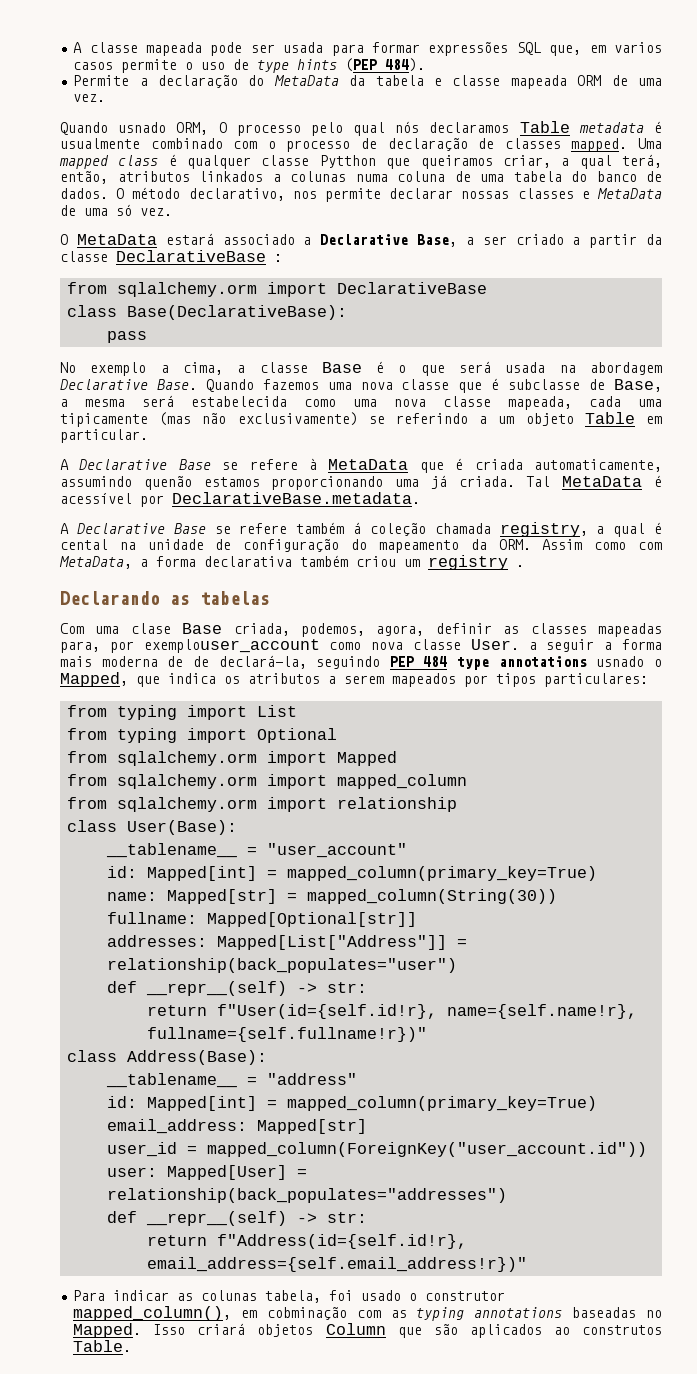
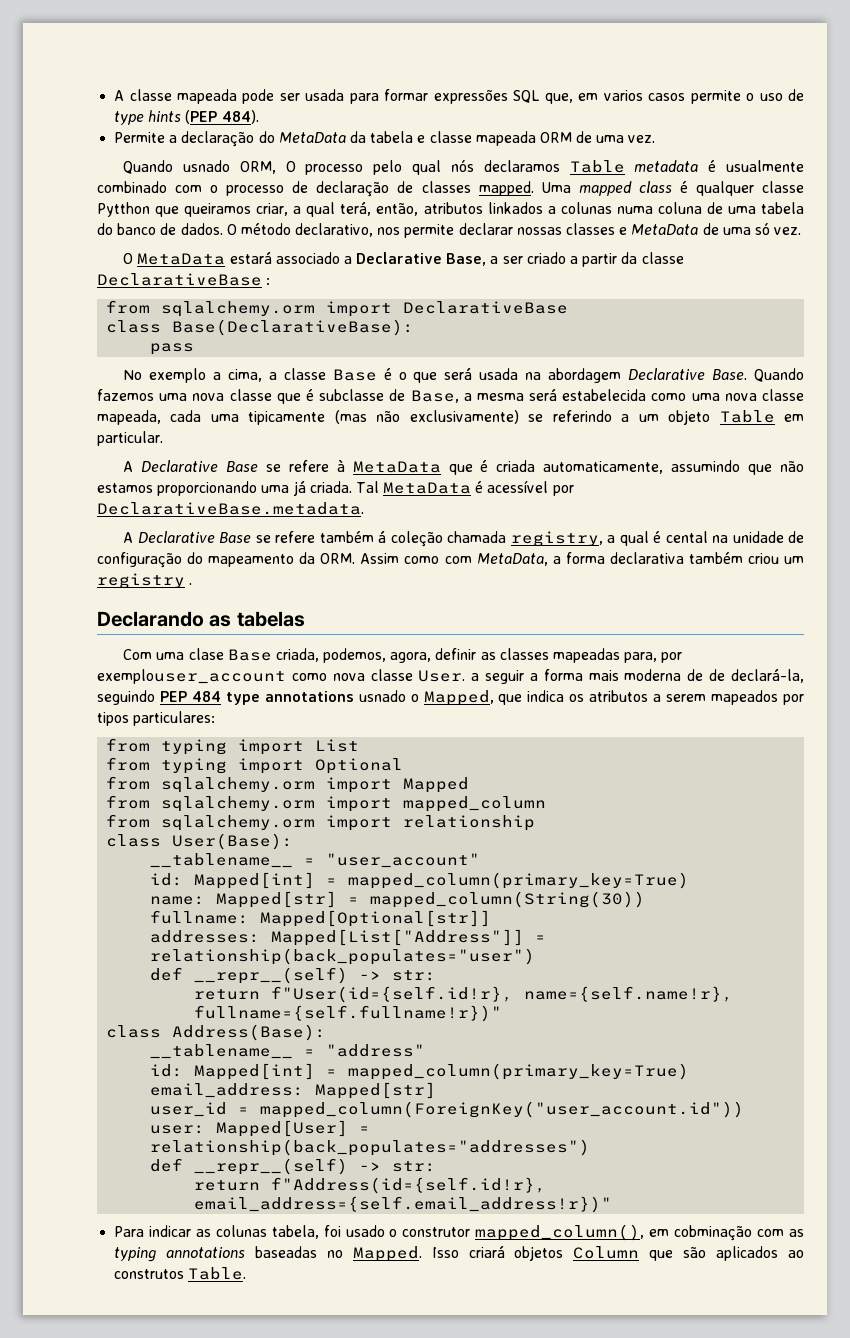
- A Declarative Base se refere à MetaData que é criada automaticamente, assumindo quenão estamos proporcionando uma já criada.
+ A Declarative Base se refere à MetaData que é criada automaticamente, assumindo que não estamos proporcionando uma já criada.

